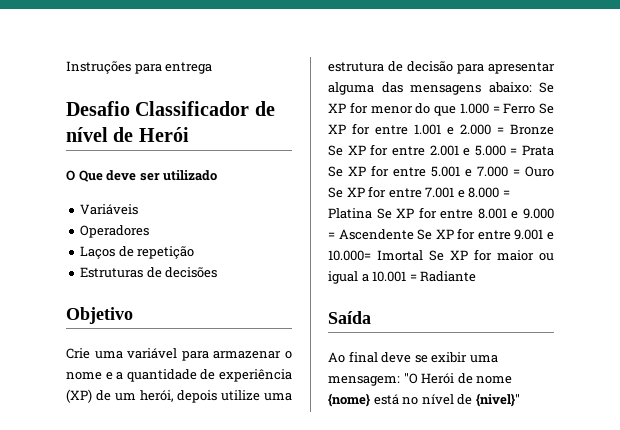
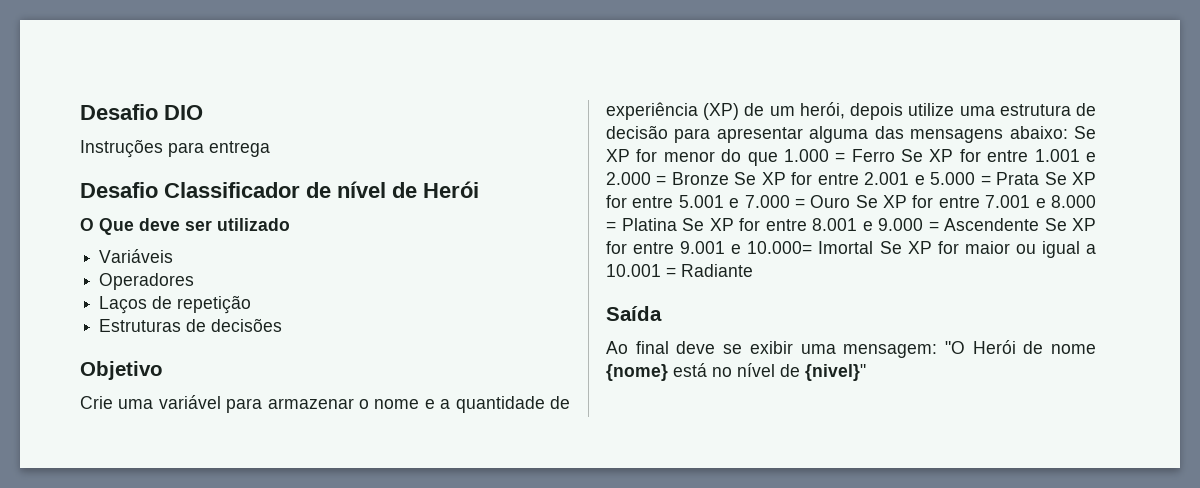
+ Desafio DIO

